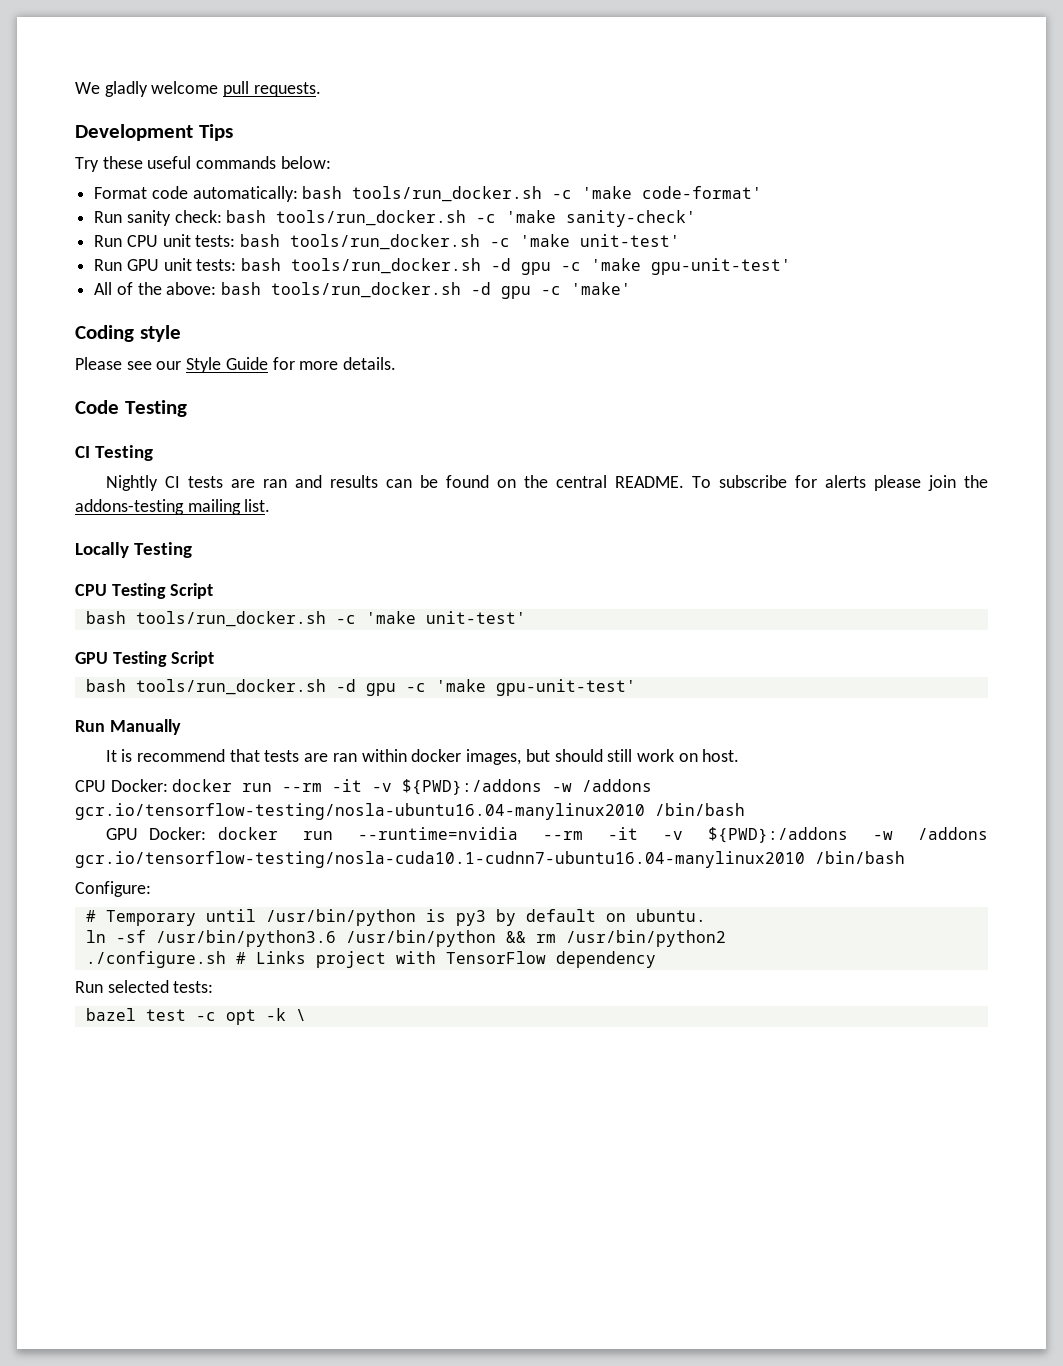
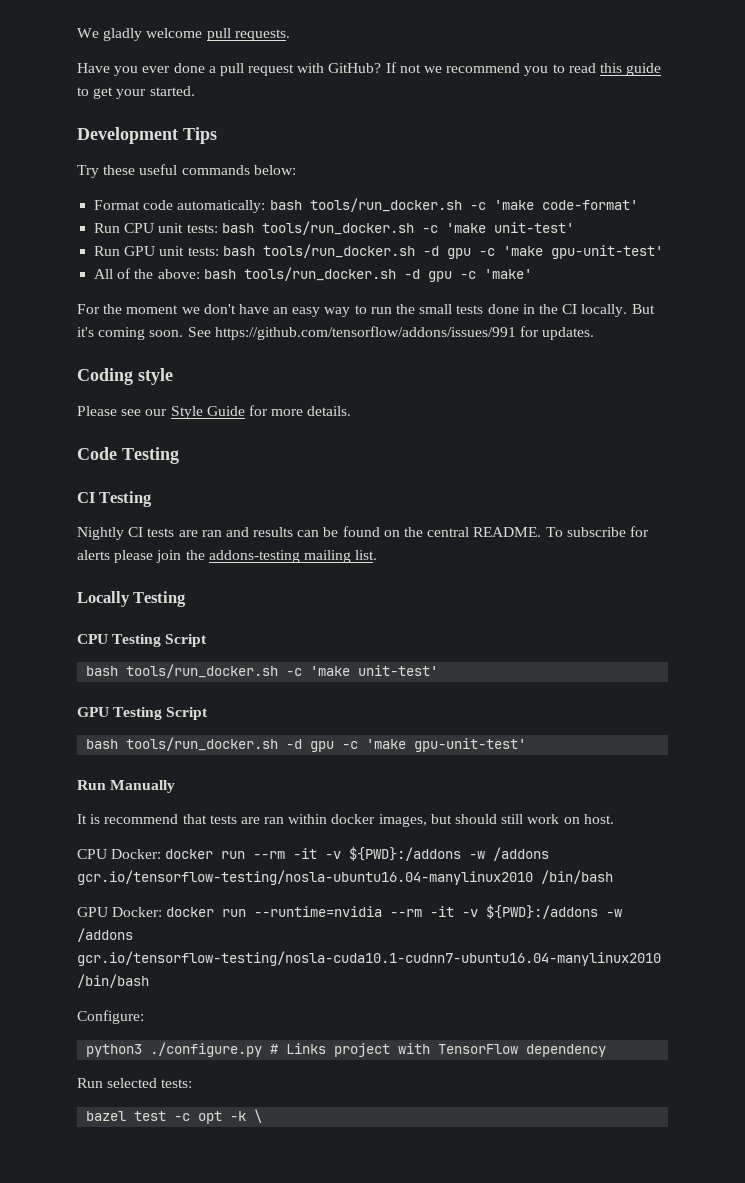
+ Have you ever done a pull request with GitHub? If not we recommend you to read this guide to get your started.
- Run sanity check: bash tools/run_docker.sh -c 'make sanity-check'
+ For the moment we don't have an easy way to run the small tests done in the CI locally. But it's coming soon. See https://github.com/tensorflow/addons/issues/991 for updates.
- # Temporary until /usr/bin/python is py3 by default on ubuntu.
- ln -sf /usr/bin/python3.6 /usr/bin/python && rm /usr/bin/python2
- ./configure.sh # Links project with TensorFlow dependency
+ python3 ./configure.py # Links project with TensorFlow dependency

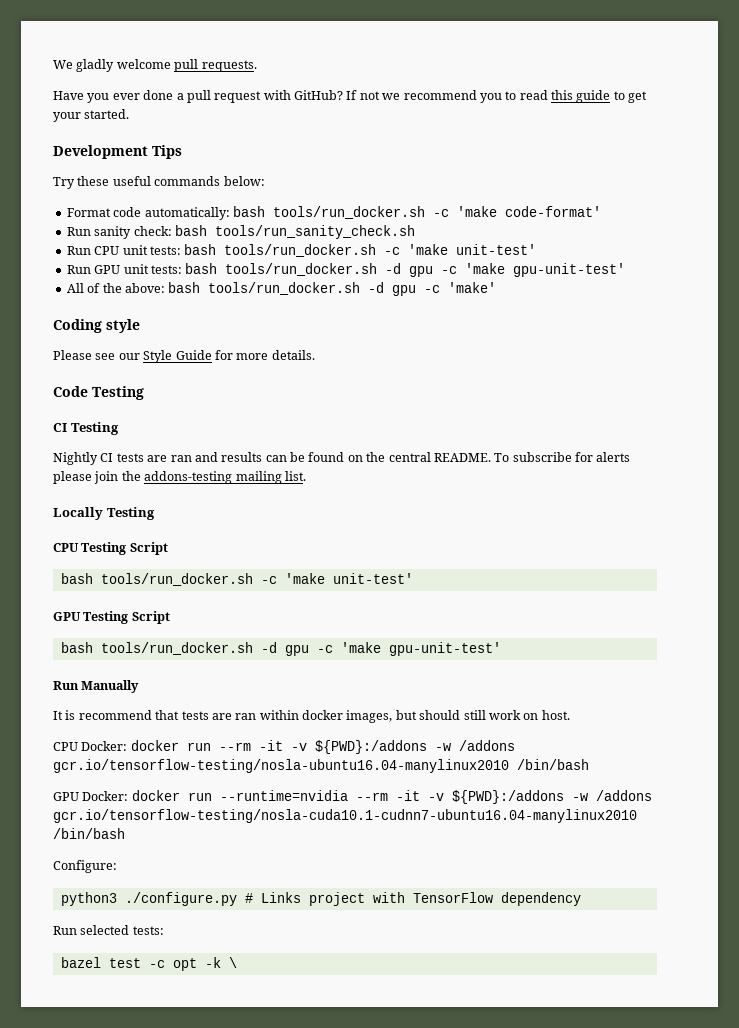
+ Run sanity check: bash tools/run_sanity_check.sh
- For the moment we don't have an easy way to run the small tests done in the CI locally. But it's coming soon. See https://github.com/tensorflow/addons/issues/991 for updates.

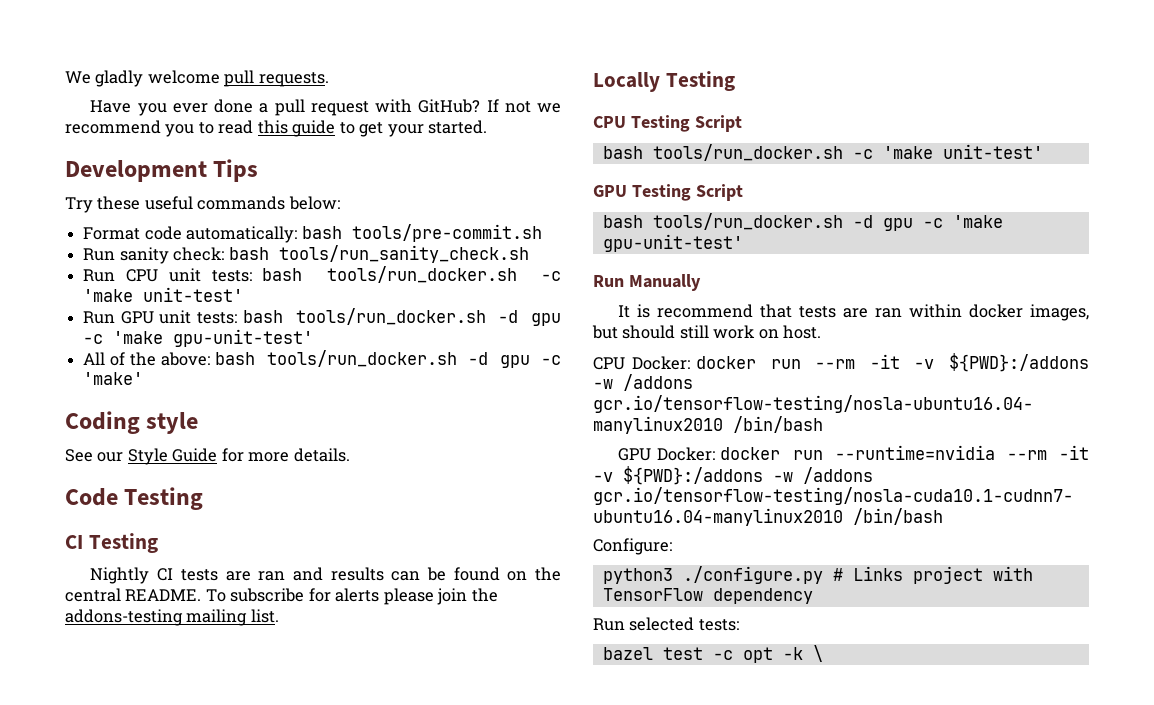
- Format code automatically: bash tools/run_docker.sh -c 'make code-format'
+ Format code automatically: bash tools/pre-commit.sh
- Please see our Style Guide for more details.
+ See our Style Guide for more details.

